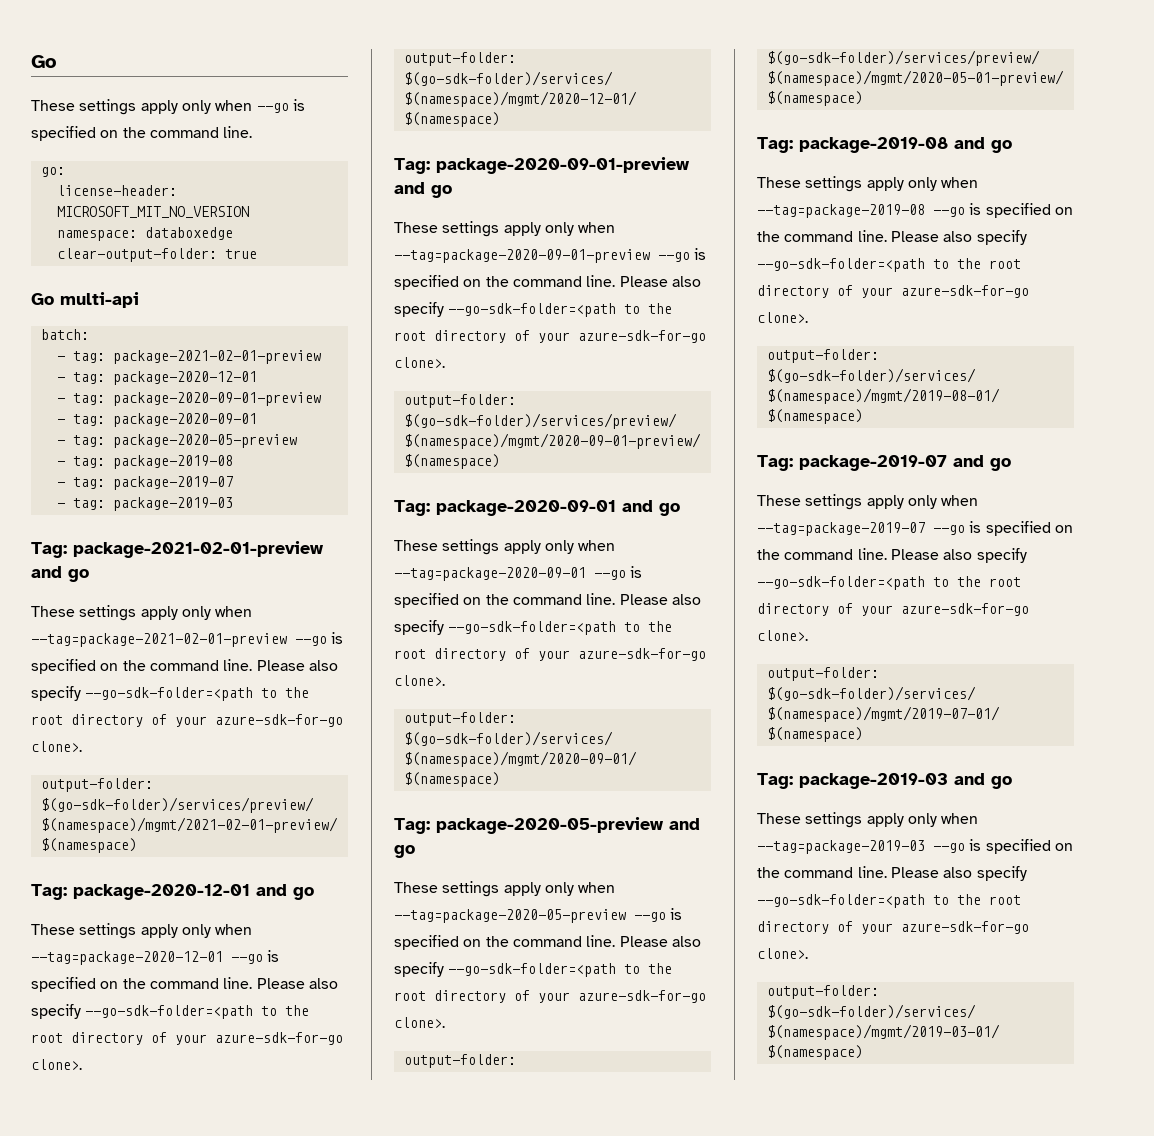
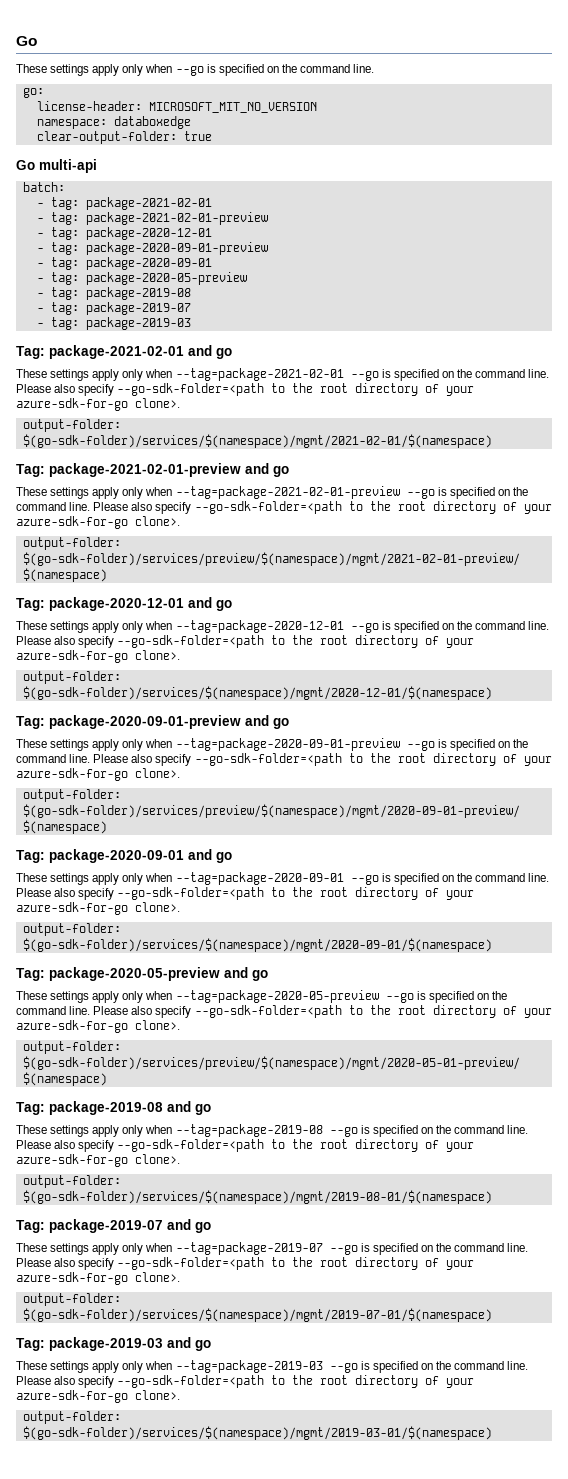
+ - tag: package-2021-02-01
+ Tag: package-2021-02-01 and go
+ These settings apply only when --tag=package-2021-02-01 --go is specified on the command line. Please also specify --go-sdk-folder=<path to the root directory of your azure-sdk-for-go clone>.
+ output-folder: $(go-sdk-folder)/services/$(namespace)/mgmt/2021-02-01/$(namespace)

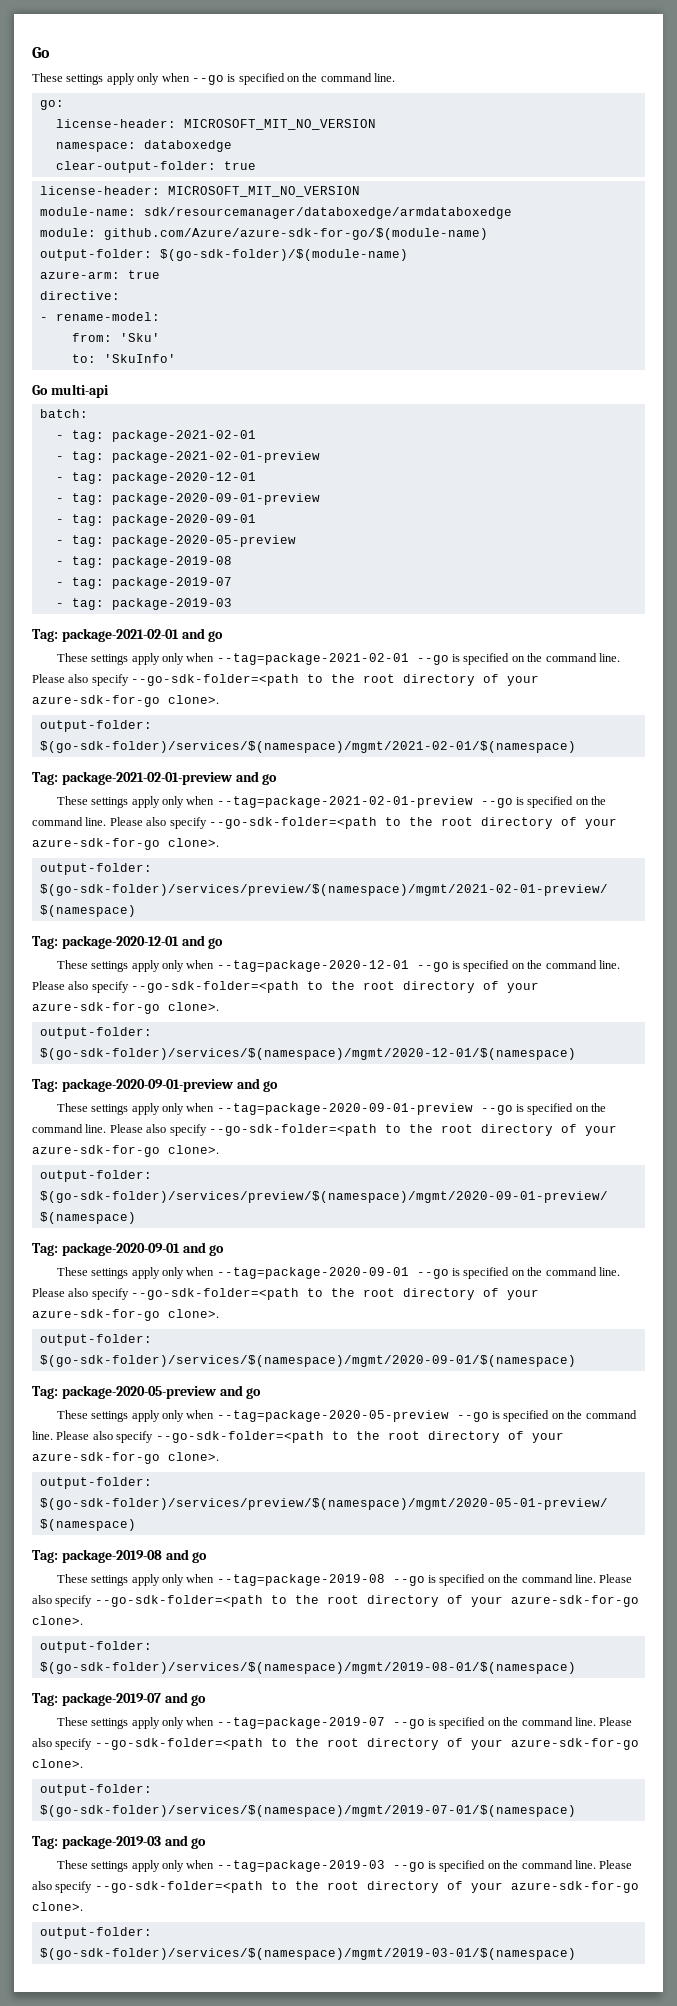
  clear-output-folder: true
+ license-header: MICROSOFT_MIT_NO_VERSION
+ module-name: sdk/resourcemanager/databoxedge/armdataboxedge
+ module: github.com/Azure/azure-sdk-for-go/$(module-name)
+ output-folder: $(go-sdk-folder)/$(module-name)
+ azure-arm: true
+ directive:
+ - rename-model:
+ from: 'Sku'
+ to: 'SkuInfo'

